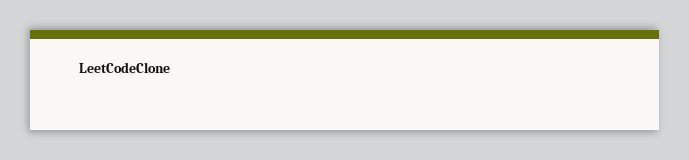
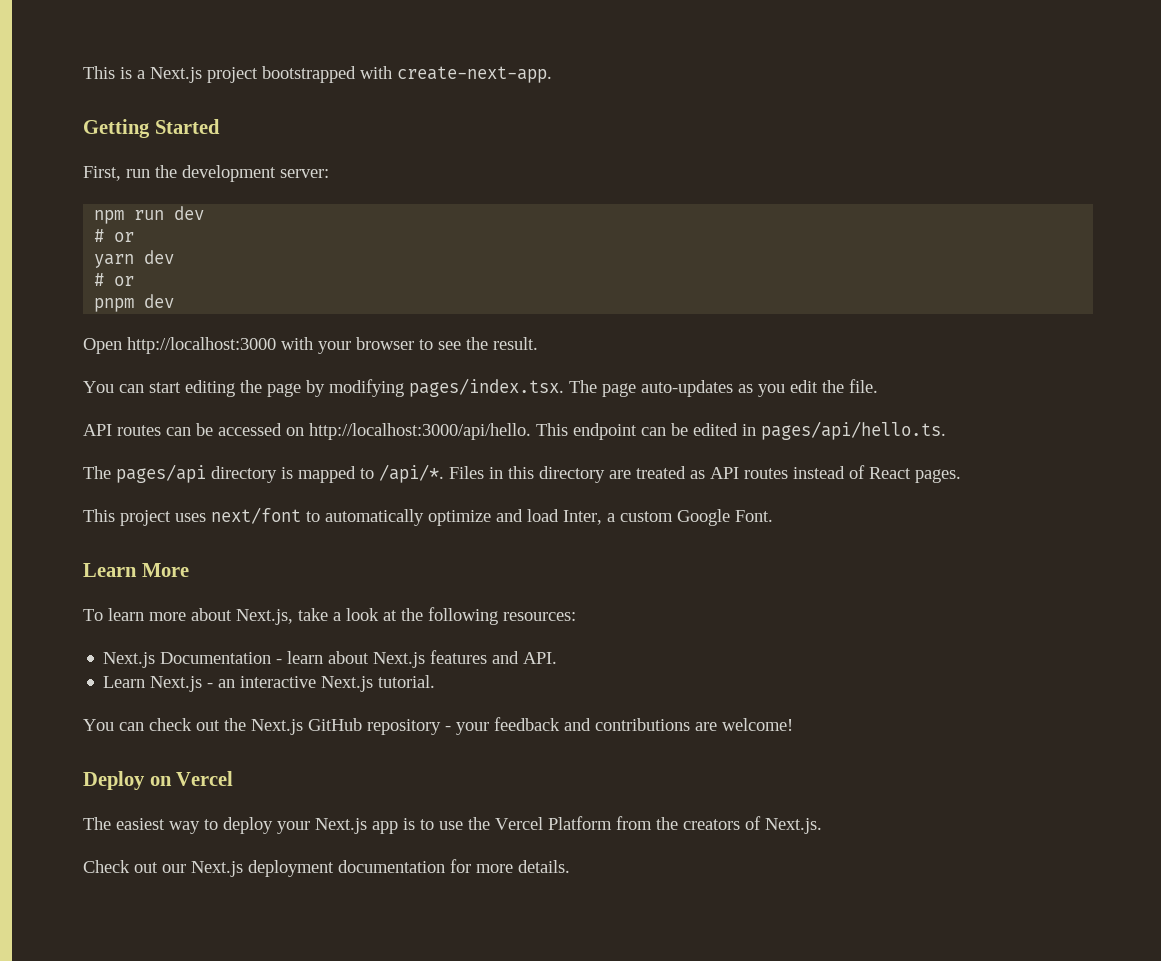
- LeetCodeClone
+ This is a Next.js project bootstrapped with create-next-app.
+ Getting Started
+ First, run the development server:
+ npm run dev
+ # or
+ yarn dev
+ # or
+ pnpm dev
+ Open http://localhost:3000 with your browser to see the result.
+ You can start editing the page by modifying pages/index.tsx. The page auto-updates as you edit the file.
+ API routes can be accessed on http://localhost:3000/api/hello. This endpoint can be edited in pages/api/hello.ts.
+ The pages/api directory is mapped to /api/*. Files in this directory are treated as API routes instead of React pages.
+ This project uses next/font to automatically optimize and load Inter, a custom Google Font.
+ Learn More
+ To learn more about Next.js, take a look at the following resources:
+ Next.js Documentation - learn about Next.js features and API.
+ Learn Next.js - an interactive Next.js tutorial.
+ You can check out the Next.js GitHub repository - your feedback and contributions are welcome!
+ Deploy on Vercel
+ The easiest way to deploy your Next.js app is to use the Vercel Platform from the creators of Next.js.
+ Check out our Next.js deployment documentation for more details.

